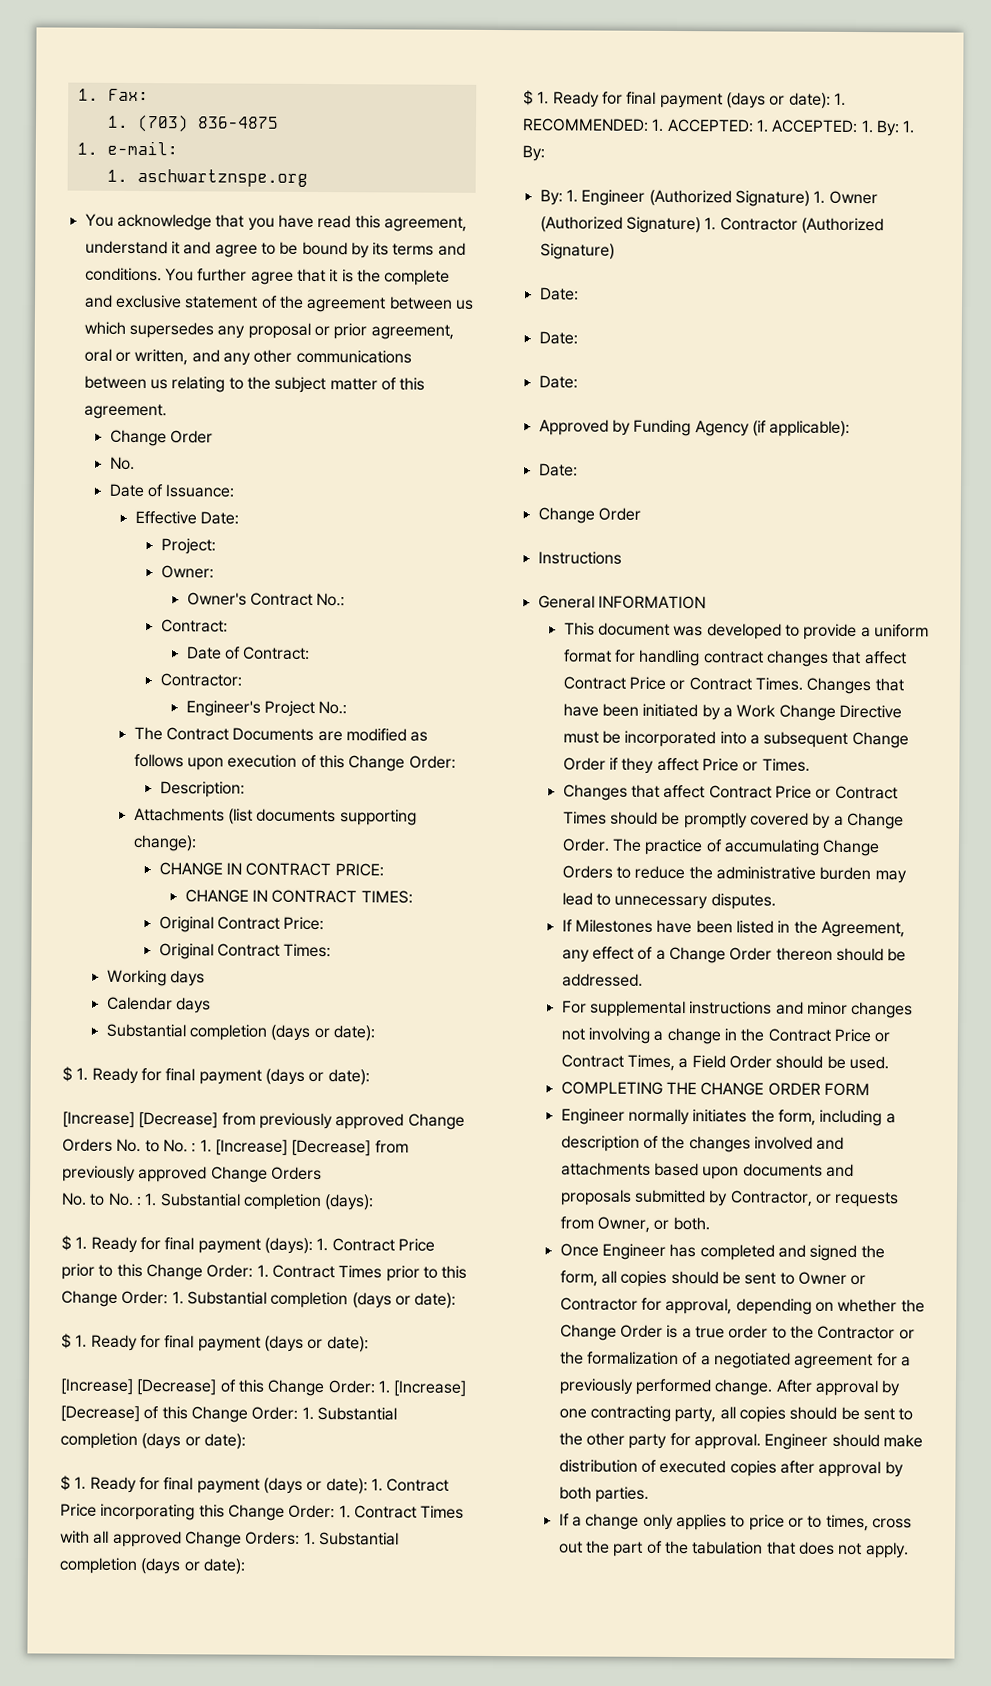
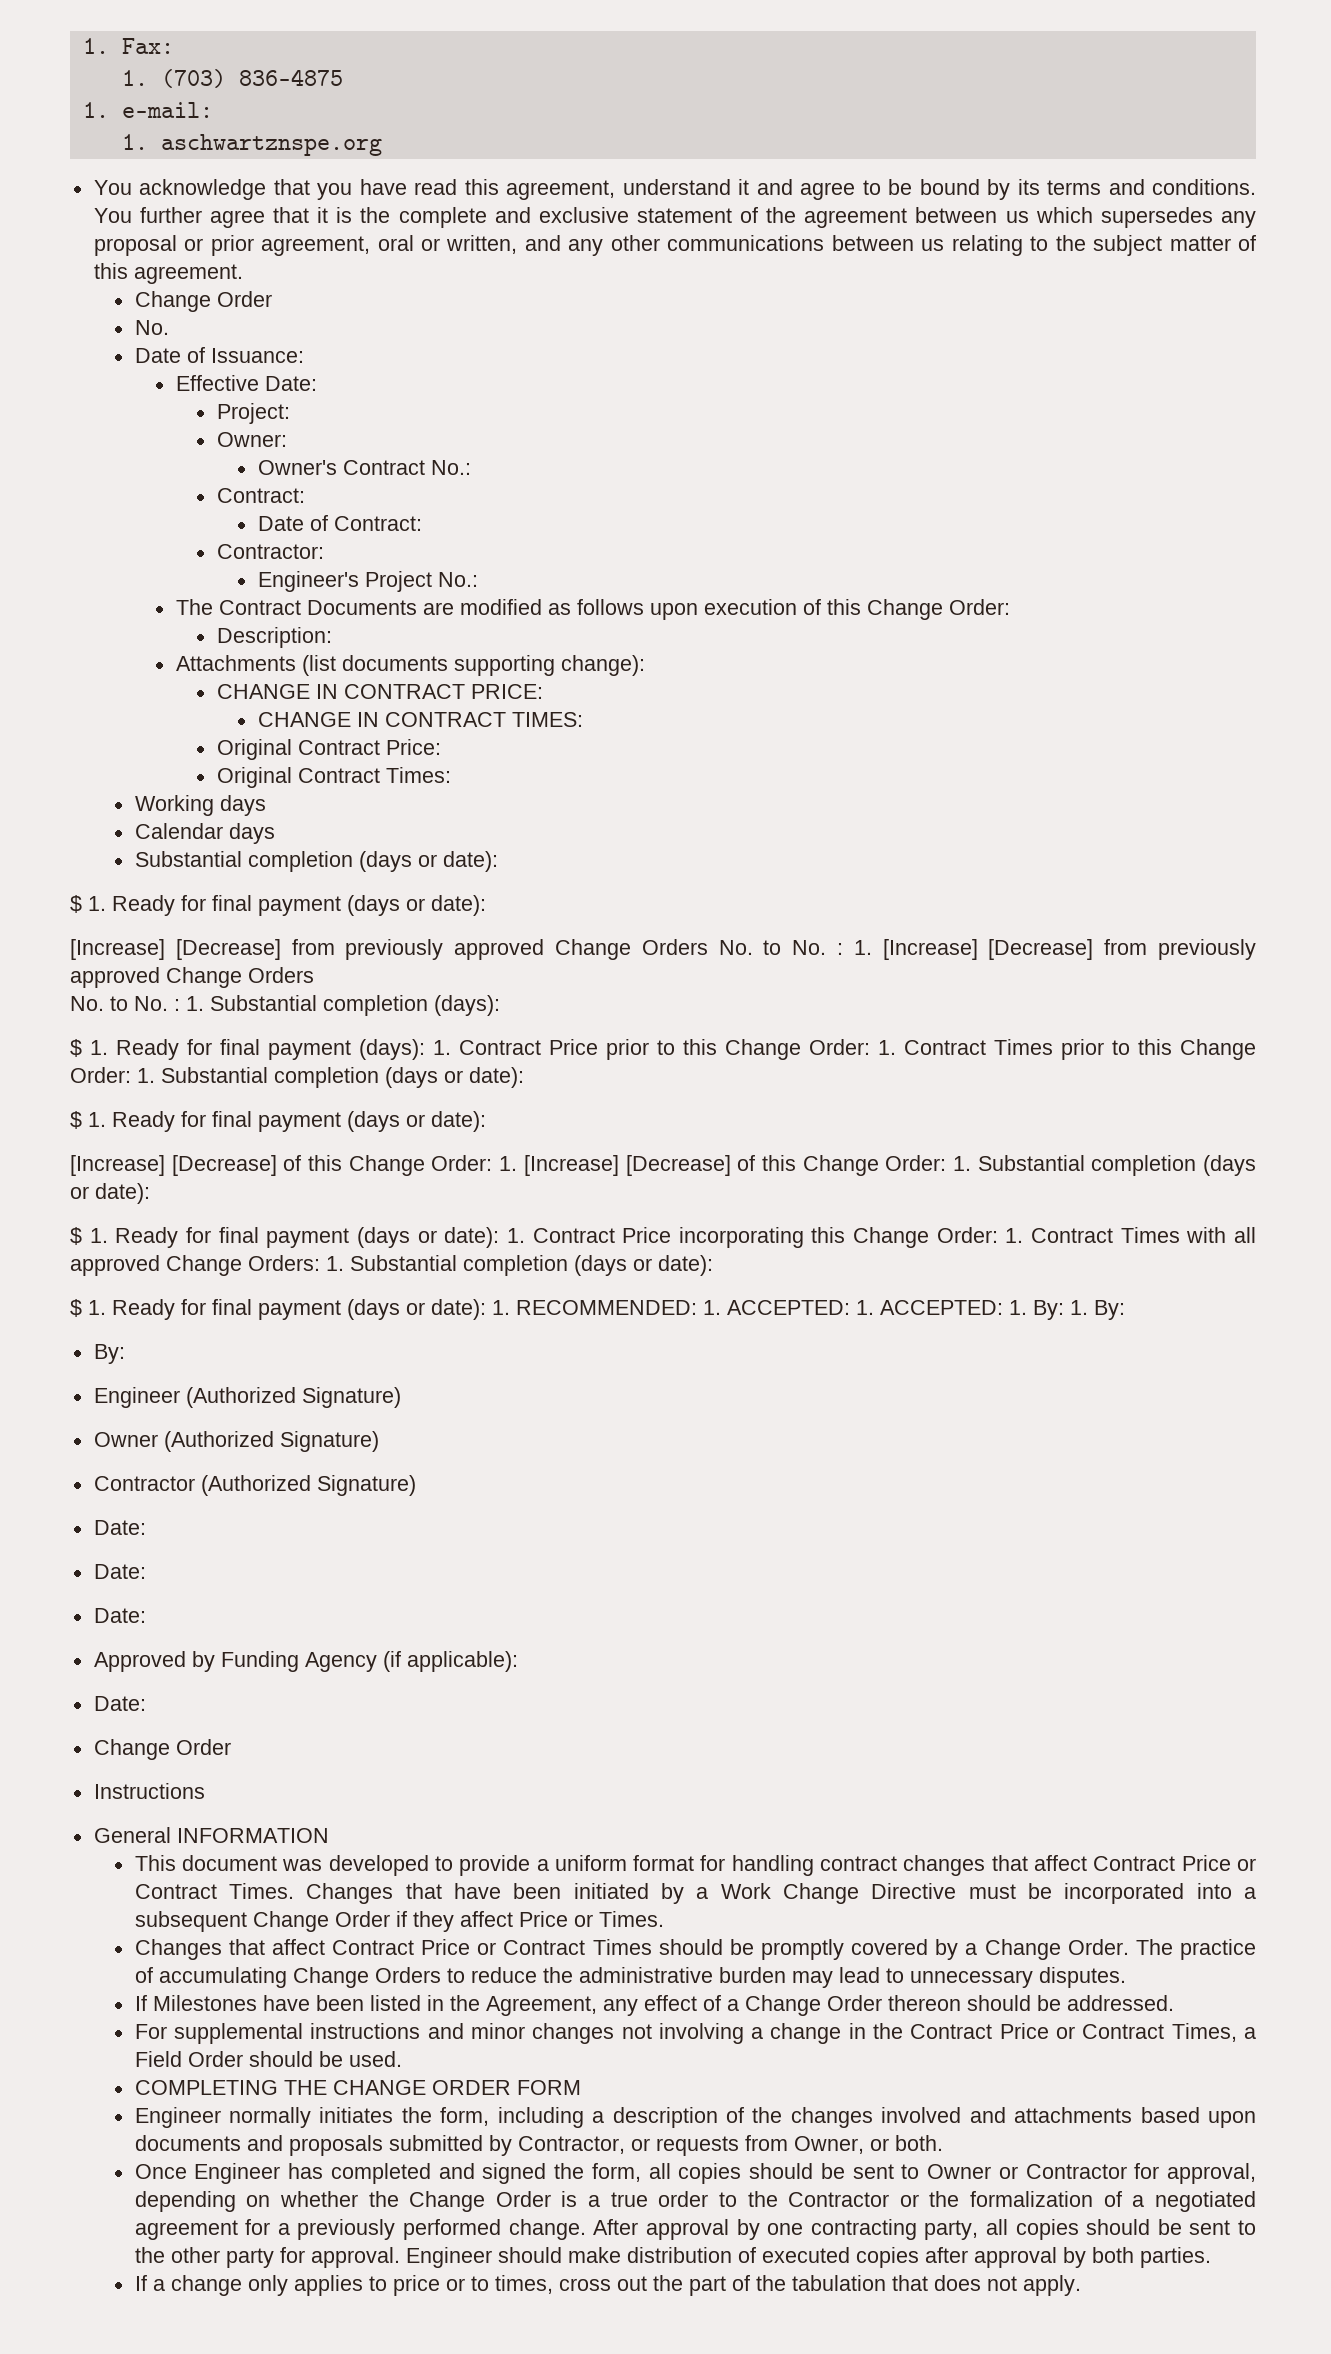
  $ 1. Ready for final payment (days or date): 1. RECOMMENDED: 1. ACCEPTED: 1. ACCEPTED: 1. By: 1. By:
- By: 1. Engineer (Authorized Signature) 1. Owner (Authorized Signature) 1. Contractor (Authorized Signature)
+ By:
+ Engineer (Authorized Signature)
+ Owner (Authorized Signature)
+ Contractor (Authorized Signature)

